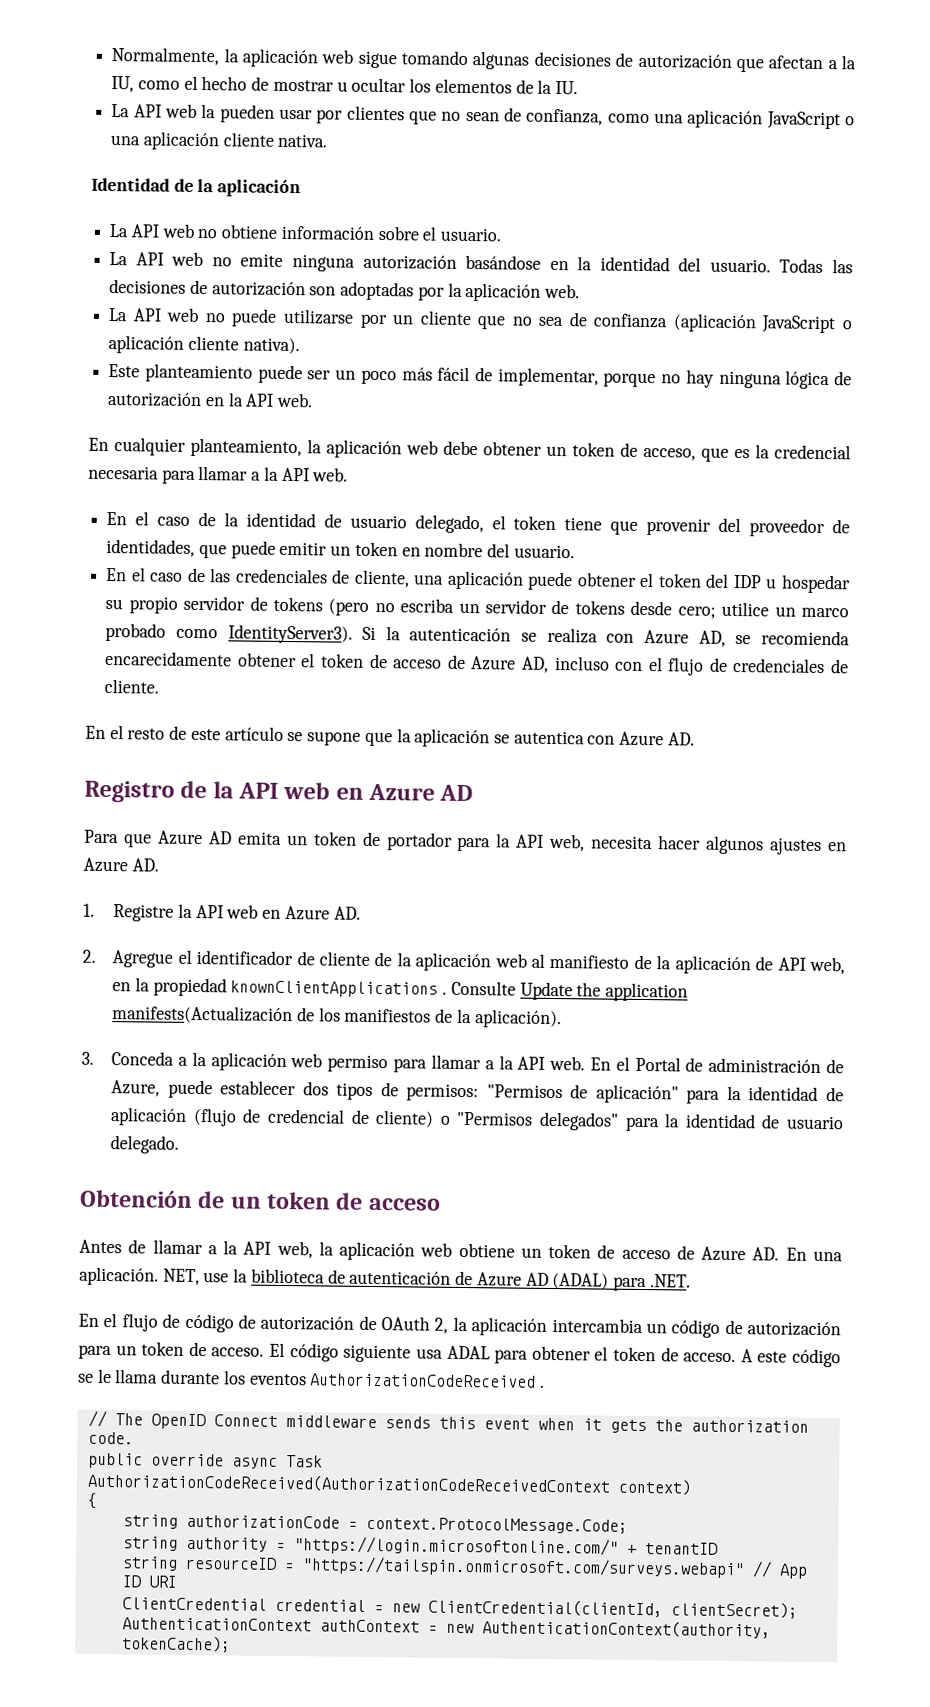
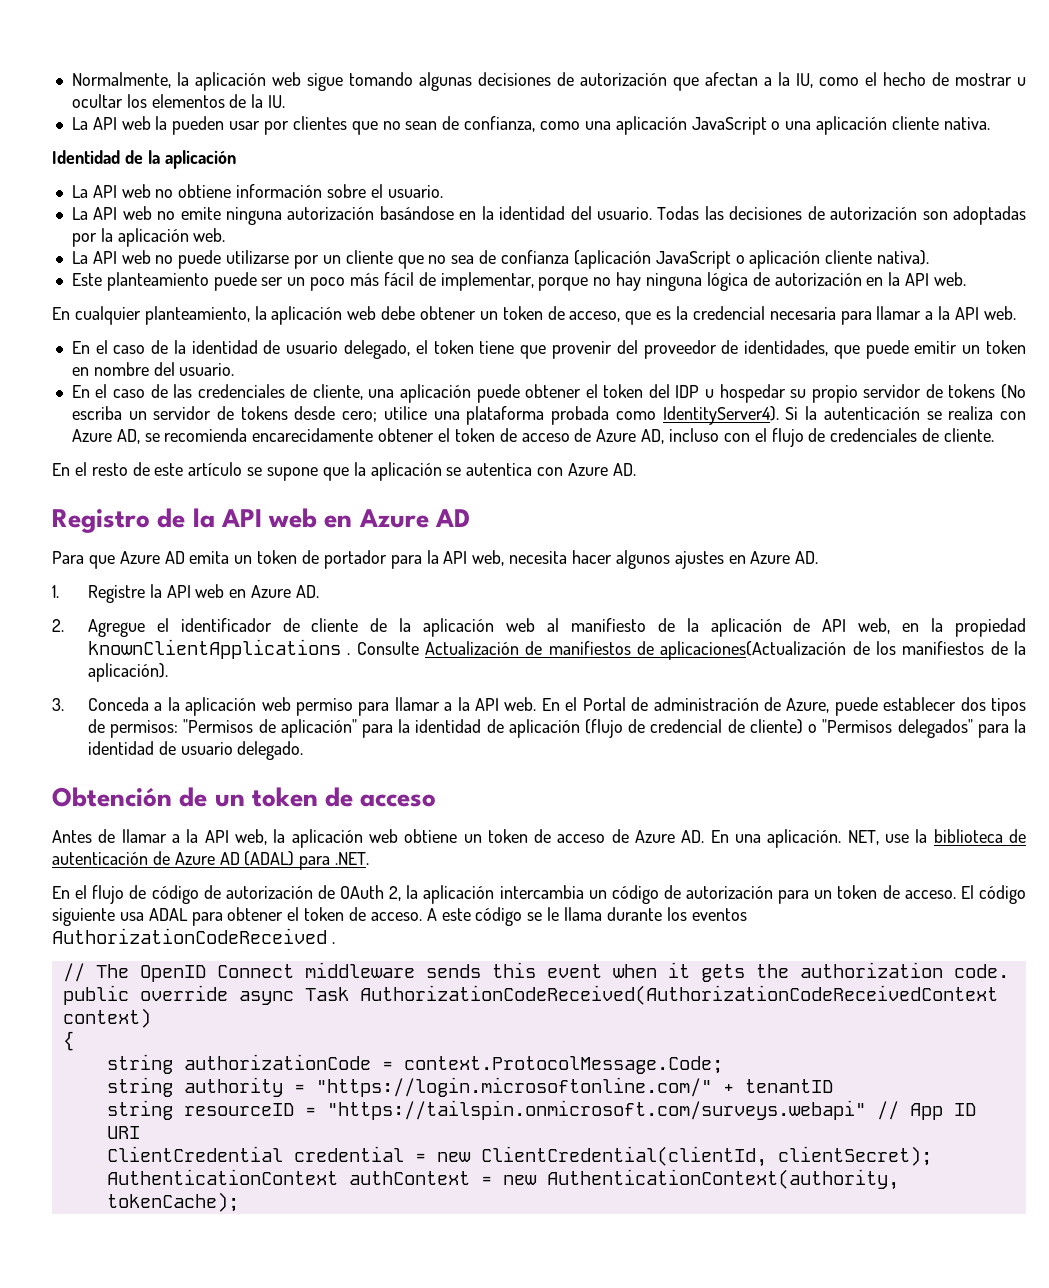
- En el caso de las credenciales de cliente, una aplicación puede obtener el token del IDP u hospedar su propio servidor de tokens (pero no escriba un servidor de tokens desde cero; utilice un marco probado como IdentityServer3).
+ En el caso de las credenciales de cliente, una aplicación puede obtener el token del IDP u hospedar su propio servidor de tokens (No escriba un servidor de tokens desde cero; utilice una plataforma probada como IdentityServer4).
- Consulte Update the application manifests(Actualización de los manifiestos de la aplicación).
+ Consulte Actualización de manifiestos de aplicaciones(Actualización de los manifiestos de la aplicación).

